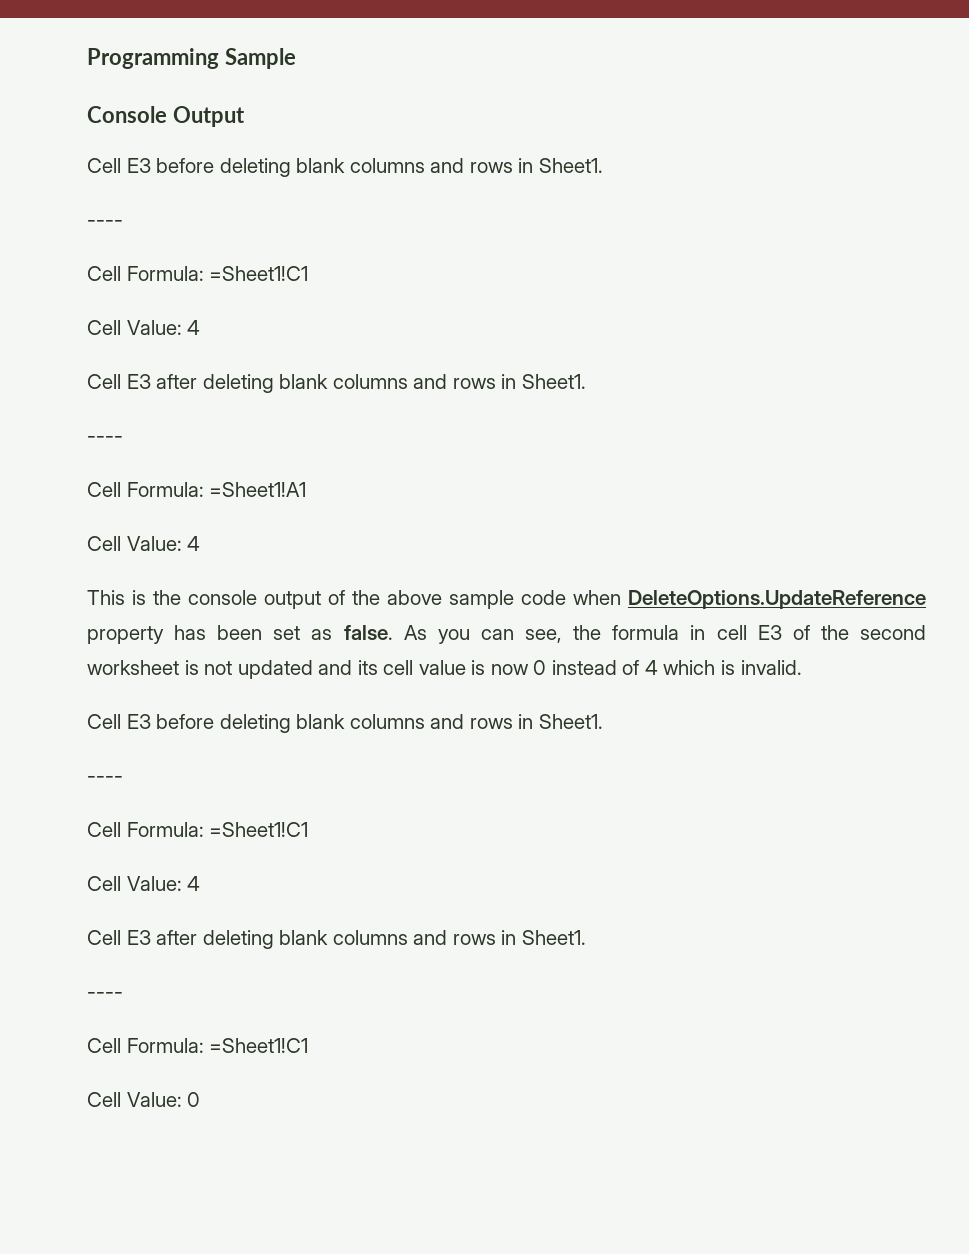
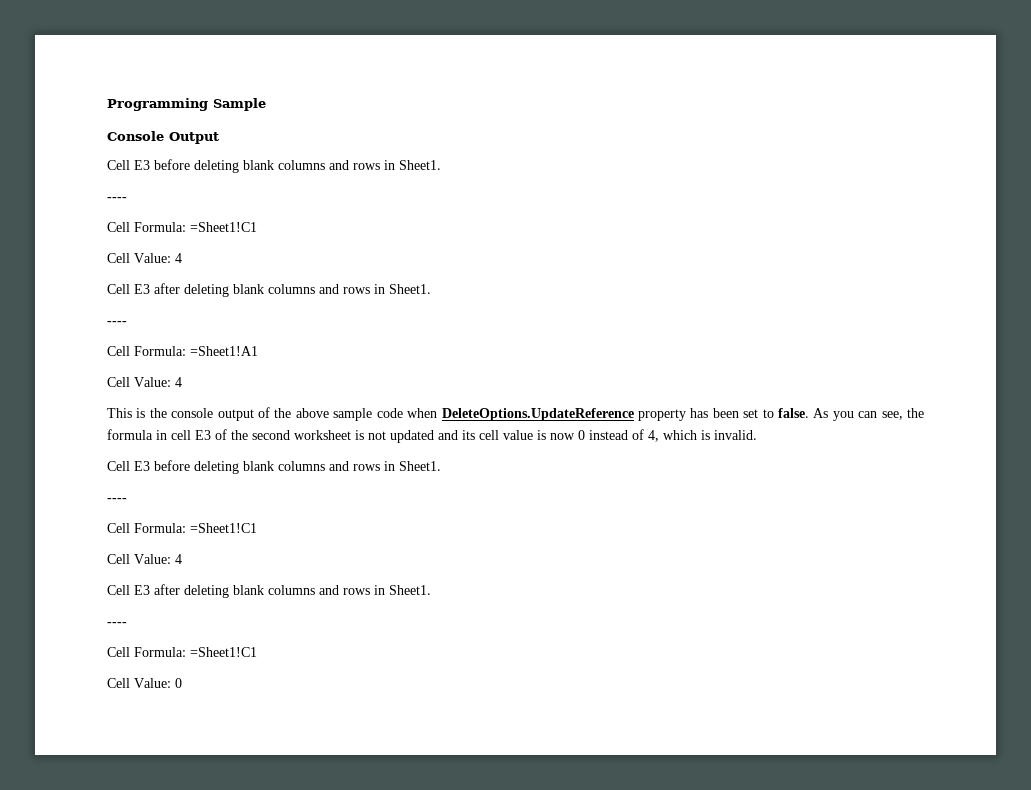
- This is the console output of the above sample code when DeleteOptions.UpdateReference property has been set as false.
+ This is the console output of the above sample code when DeleteOptions.UpdateReference property has been set to false.
- As you can see, the formula in cell E3 of the second worksheet is not updated and its cell value is now 0 instead of 4 which is invalid.
+ As you can see, the formula in cell E3 of the second worksheet is not updated and its cell value is now 0 instead of 4, which is invalid.

